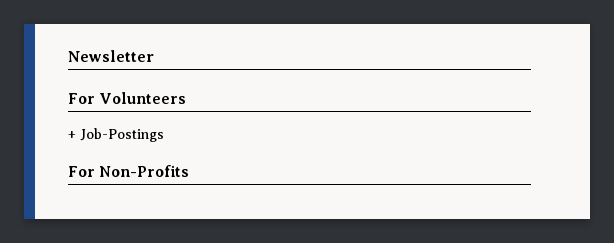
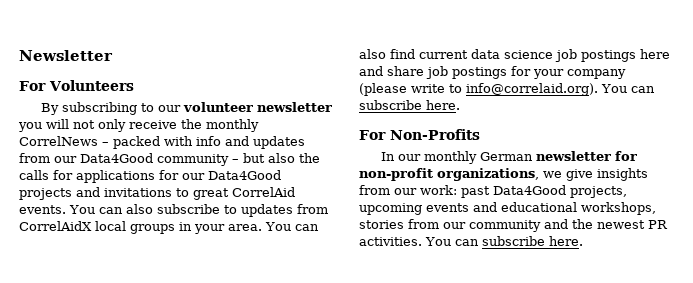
- + Job-Postings
+ By subscribing to our volunteer newsletter you will not only receive the monthly CorrelNews – packed with info and updates from our Data4Good community – but also the calls for applications for our Data4Good projects and invitations to great CorrelAid events. You can also subscribe to updates from CorrelAidX local groups in your area. You can also find current data science job postings here and share job postings for your company (please write to info@correlaid.org). You can subscribe here.
  For Non-Profits
+ In our monthly German newsletter for non-profit organizations, we give insights from our work: past Data4Good projects, upcoming events and educational workshops, stories from our community and the newest PR activities. You can subscribe here.

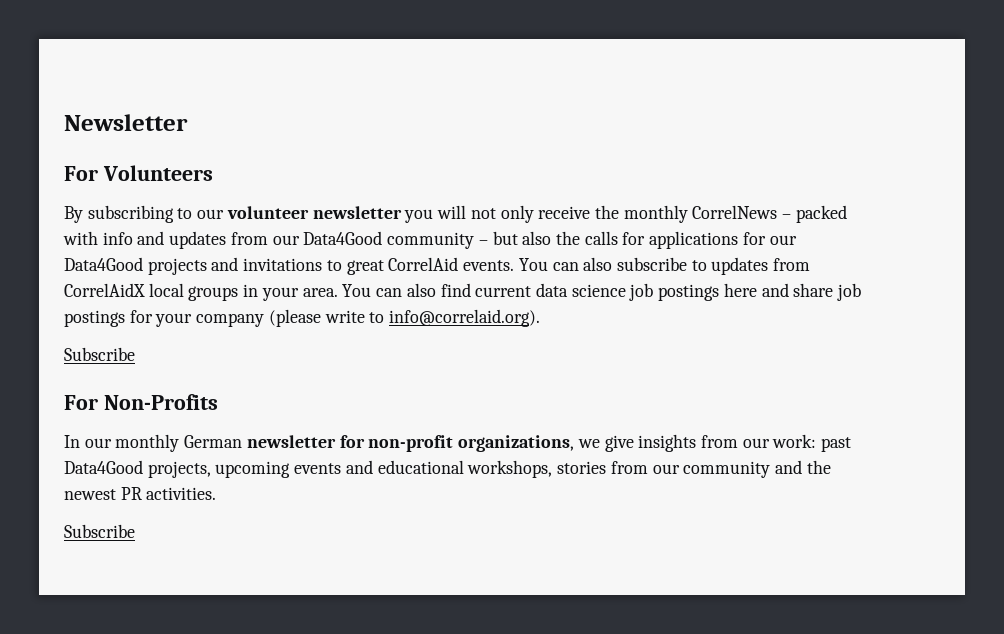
- You can also find current data science job postings here and share job postings for your company (please write to info@correlaid.org). You can subscribe here.
+ You can also find current data science job postings here and share job postings for your company (please write to info@correlaid.org).
+ Subscribe
- In our monthly German newsletter for non-profit organizations, we give insights from our work: past Data4Good projects, upcoming events and educational workshops, stories from our community and the newest PR activities. You can subscribe here.
+ In our monthly German newsletter for non-profit organizations, we give insights from our work: past Data4Good projects, upcoming events and educational workshops, stories from our community and the newest PR activities.
+ Subscribe

